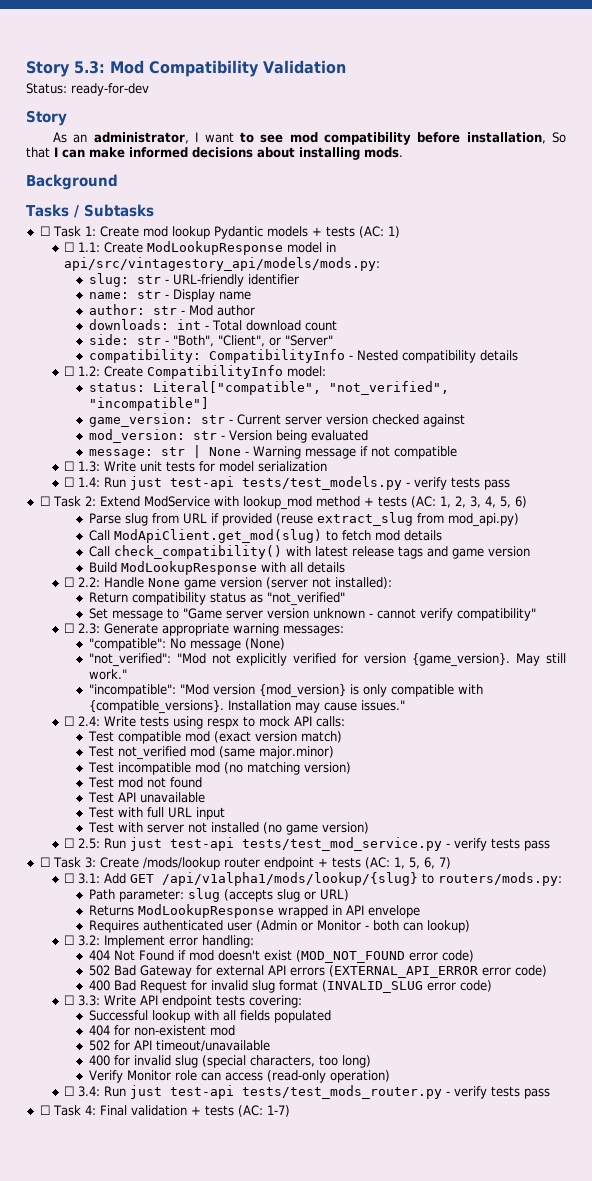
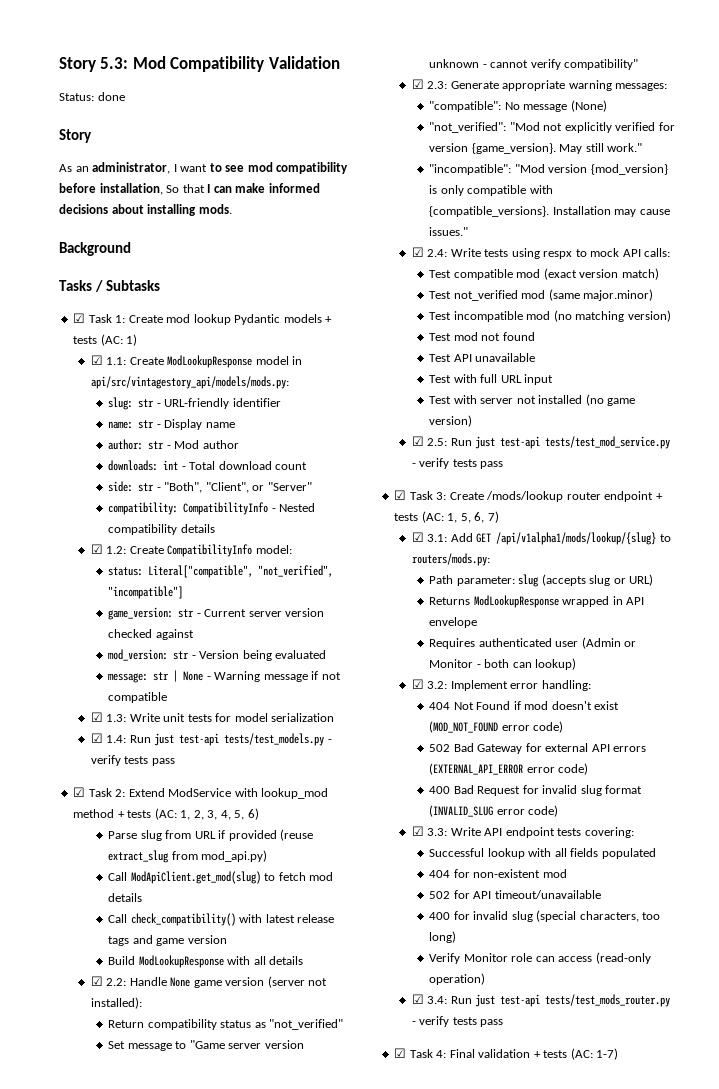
- Status: ready-for-dev
+ Status: done
- ☐ Task 1: Create mod lookup Pydantic models + tests (AC: 1)
+ ☑ Task 1: Create mod lookup Pydantic models + tests (AC: 1)
- ☐ 1.1: Create ModLookupResponse model in api/src/vintagestory_api/models/mods.py:
+ ☑ 1.1: Create ModLookupResponse model in api/src/vintagestory_api/models/mods.py:
- ☐ 1.2: Create CompatibilityInfo model:
+ ☑ 1.2: Create CompatibilityInfo model:
- ☐ 1.3: Write unit tests for model serialization
+ ☑ 1.3: Write unit tests for model serialization
- ☐ 1.4: Run just test-api tests/test_models.py - verify tests pass
+ ☑ 1.4: Run just test-api tests/test_models.py - verify tests pass
- ☐ Task 2: Extend ModService with lookup_mod method + tests (AC: 1, 2, 3, 4, 5, 6)
+ ☑ Task 2: Extend ModService with lookup_mod method + tests (AC: 1, 2, 3, 4, 5, 6)
- ☐ 2.2: Handle None game version (server not installed):
+ ☑ 2.2: Handle None game version (server not installed):
- ☐ 2.3: Generate appropriate warning messages:
+ ☑ 2.3: Generate appropriate warning messages:
- ☐ 2.4: Write tests using respx to mock API calls:
+ ☑ 2.4: Write tests using respx to mock API calls:
- ☐ 2.5: Run just test-api tests/test_mod_service.py - verify tests pass
+ ☑ 2.5: Run just test-api tests/test_mod_service.py - verify tests pass
- ☐ Task 3: Create /mods/lookup router endpoint + tests (AC: 1, 5, 6, 7)
+ ☑ Task 3: Create /mods/lookup router endpoint + tests (AC: 1, 5, 6, 7)
- ☐ 3.1: Add GET /api/v1alpha1/mods/lookup/{slug} to routers/mods.py:
+ ☑ 3.1: Add GET /api/v1alpha1/mods/lookup/{slug} to routers/mods.py:
- ☐ 3.2: Implement error handling:
+ ☑ 3.2: Implement error handling:
- ☐ 3.3: Write API endpoint tests covering:
+ ☑ 3.3: Write API endpoint tests covering:
- ☐ 3.4: Run just test-api tests/test_mods_router.py - verify tests pass
+ ☑ 3.4: Run just test-api tests/test_mods_router.py - verify tests pass
- ☐ Task 4: Final validation + tests (AC: 1-7)
+ ☑ Task 4: Final validation + tests (AC: 1-7)

